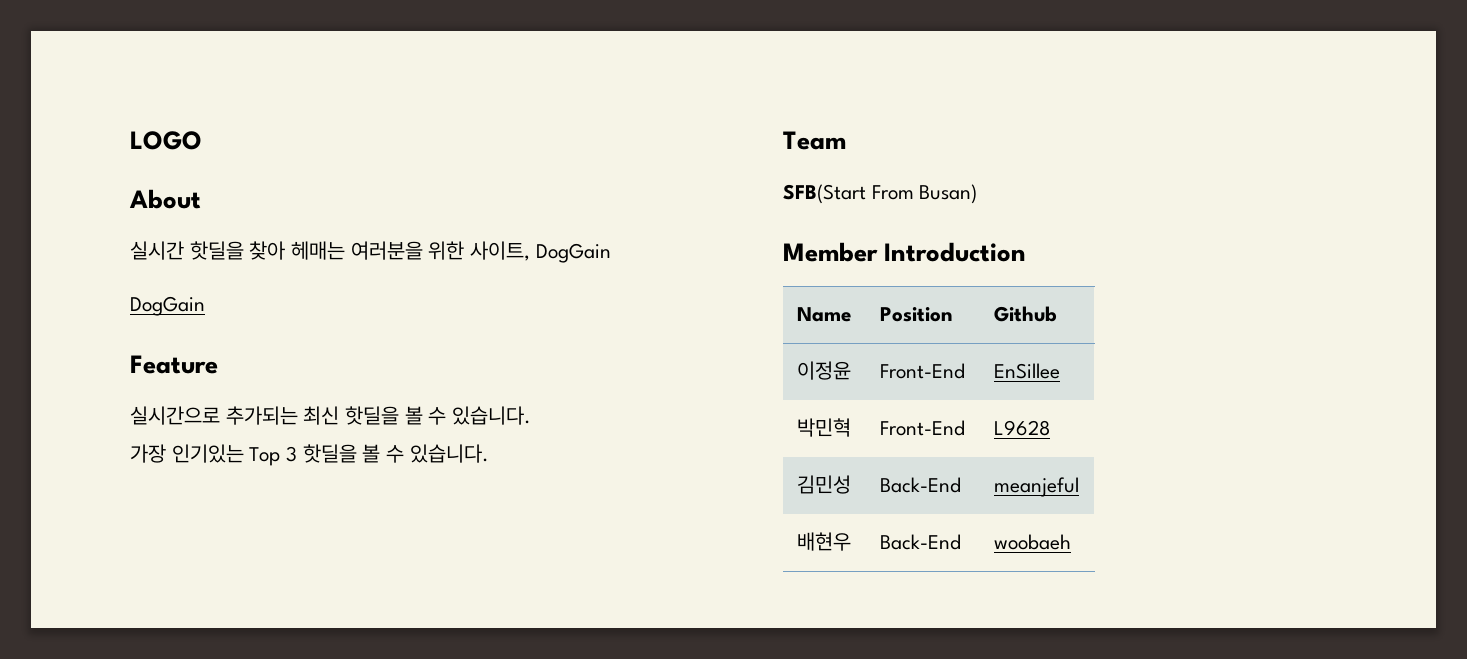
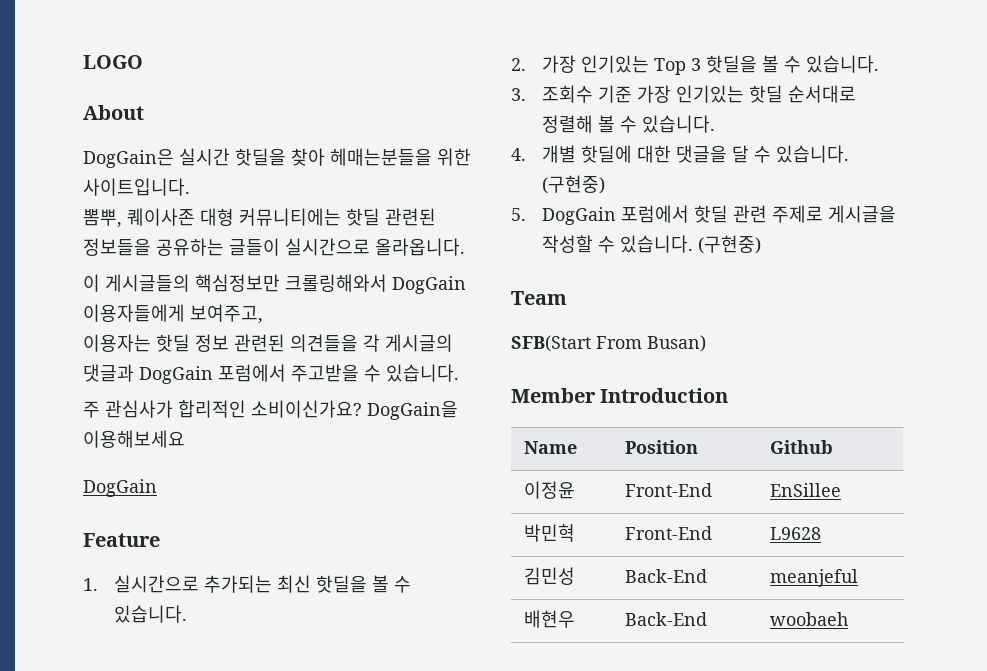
- 실시간 핫딜을 찾아 헤매는 여러분을 위한 사이트, DogGain
+ DogGain은 실시간 핫딜을 찾아 헤매는분들을 위한 사이트입니다.
+ 뽐뿌, 퀘이사존 대형 커뮤니티에는 핫딜 관련된 정보들을 공유하는 글들이 실시간으로 올라옵니다.
+ 이 게시글들의 핵심정보만 크롤링해와서 DogGain 이용자들에게 보여주고,
+ 이용자는 핫딜 정보 관련된 의견들을 각 게시글의 댓글과 DogGain 포럼에서 주고받을 수 있습니다.
+ 주 관심사가 합리적인 소비이신가요? DogGain을 이용해보세요
- 실시간으로 추가되는 최신 핫딜을 볼 수 있습니다.
+ 1. 실시간으로 추가되는 최신 핫딜을 볼 수 있습니다.
- 가장 인기있는 Top 3 핫딜을 볼 수 있습니다.
+ 2. 가장 인기있는 Top 3 핫딜을 볼 수 있습니다.
+ 3. 조회수 기준 가장 인기있는 핫딜 순서대로 정렬해 볼 수 있습니다.
+ 4. 개별 핫딜에 대한 댓글을 달 수 있습니다. (구현중)
+ 5. DogGain 포럼에서 핫딜 관련 주제로 게시글을 작성할 수 있습니다. (구현중)

